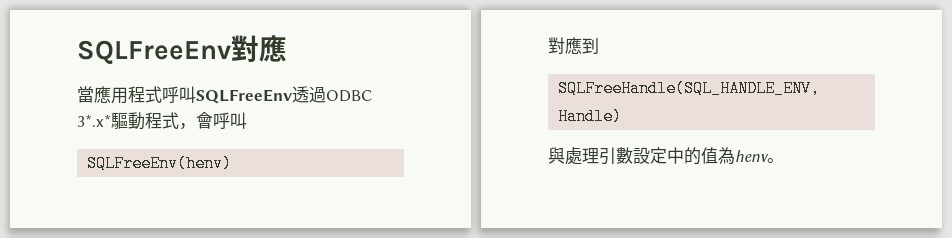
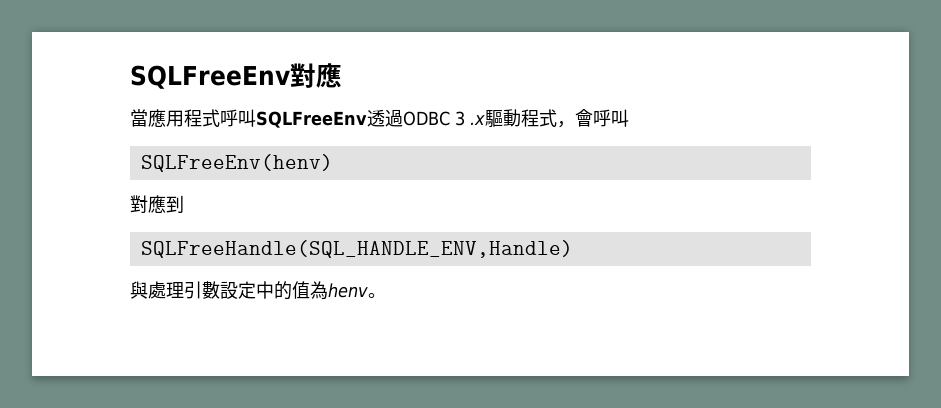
- 當應用程式呼叫SQLFreeEnv透過ODBC 3*.x*驅動程式，會呼叫
+ 當應用程式呼叫SQLFreeEnv透過ODBC 3 .x驅動程式，會呼叫

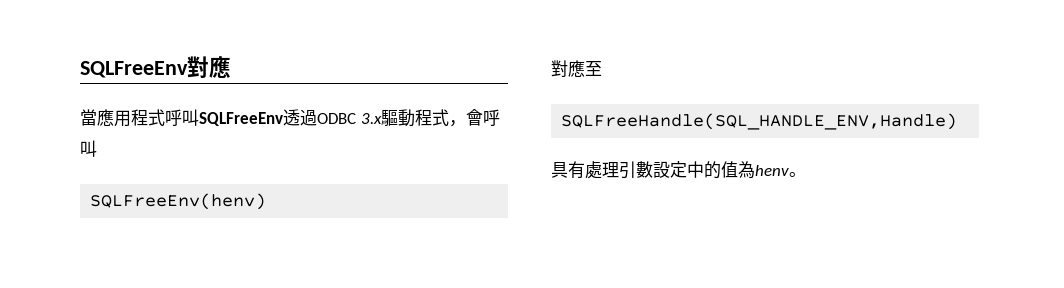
- 當應用程式呼叫SQLFreeEnv透過ODBC 3 .x驅動程式，會呼叫
+ 當應用程式呼叫SQLFreeEnv透過ODBC 3.x驅動程式，會呼叫
- 對應到
+ 對應至
- 與處理引數設定中的值為henv。
+ 具有處理引數設定中的值為henv。

